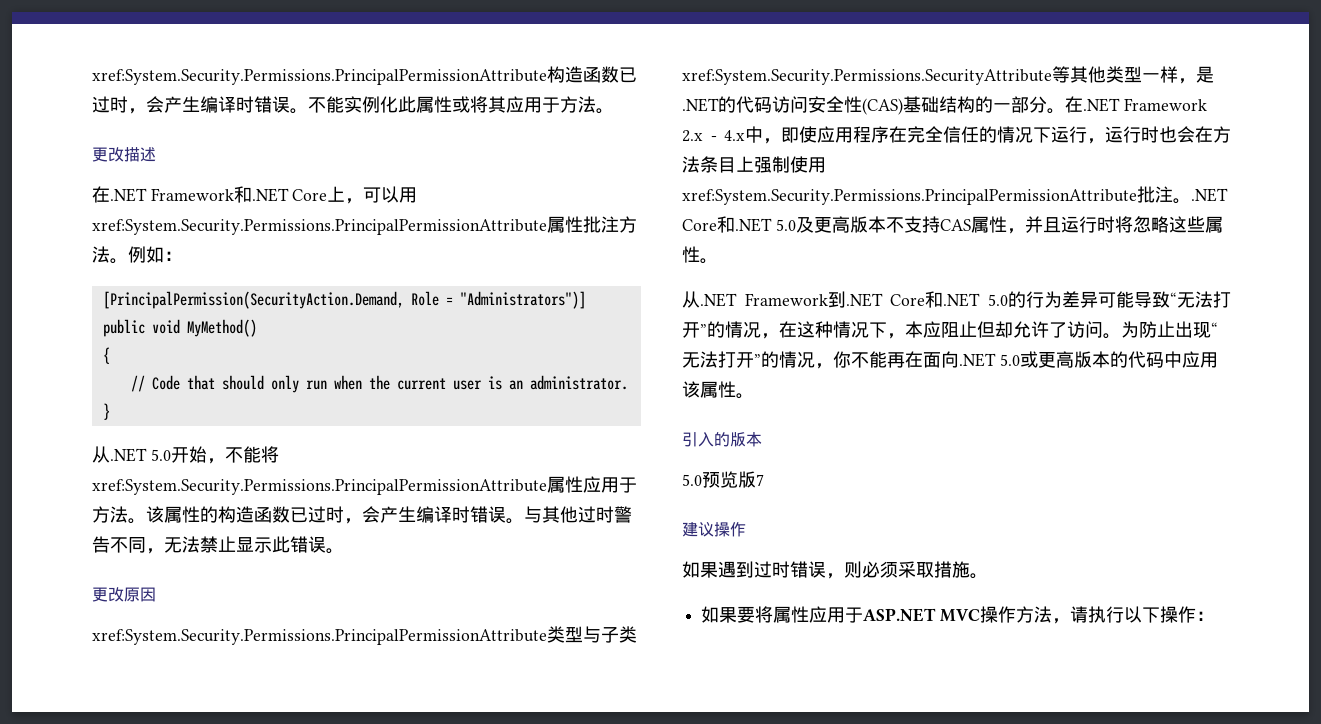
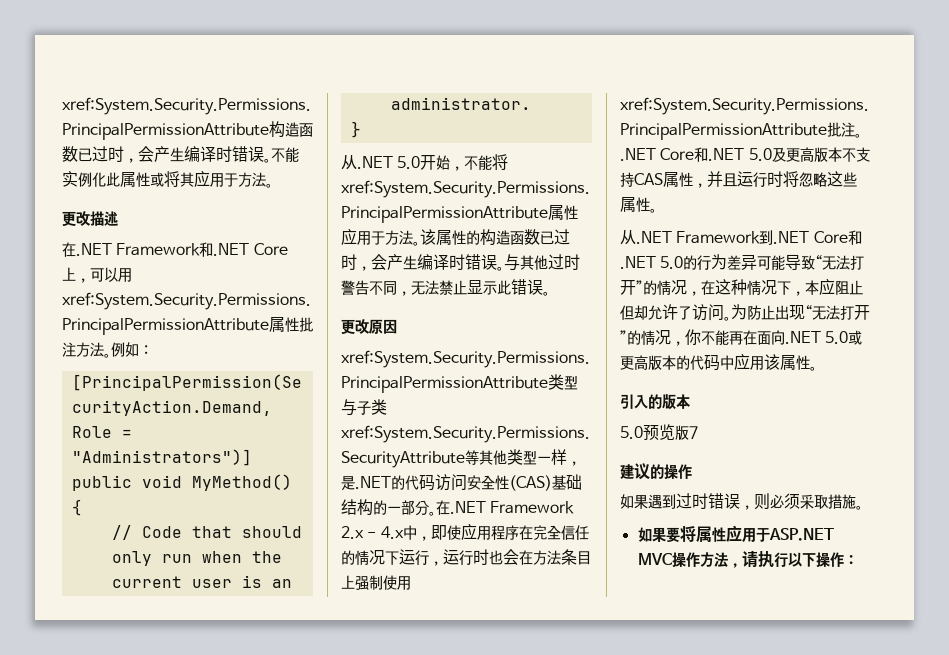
- 建议操作
+ 建议的操作

